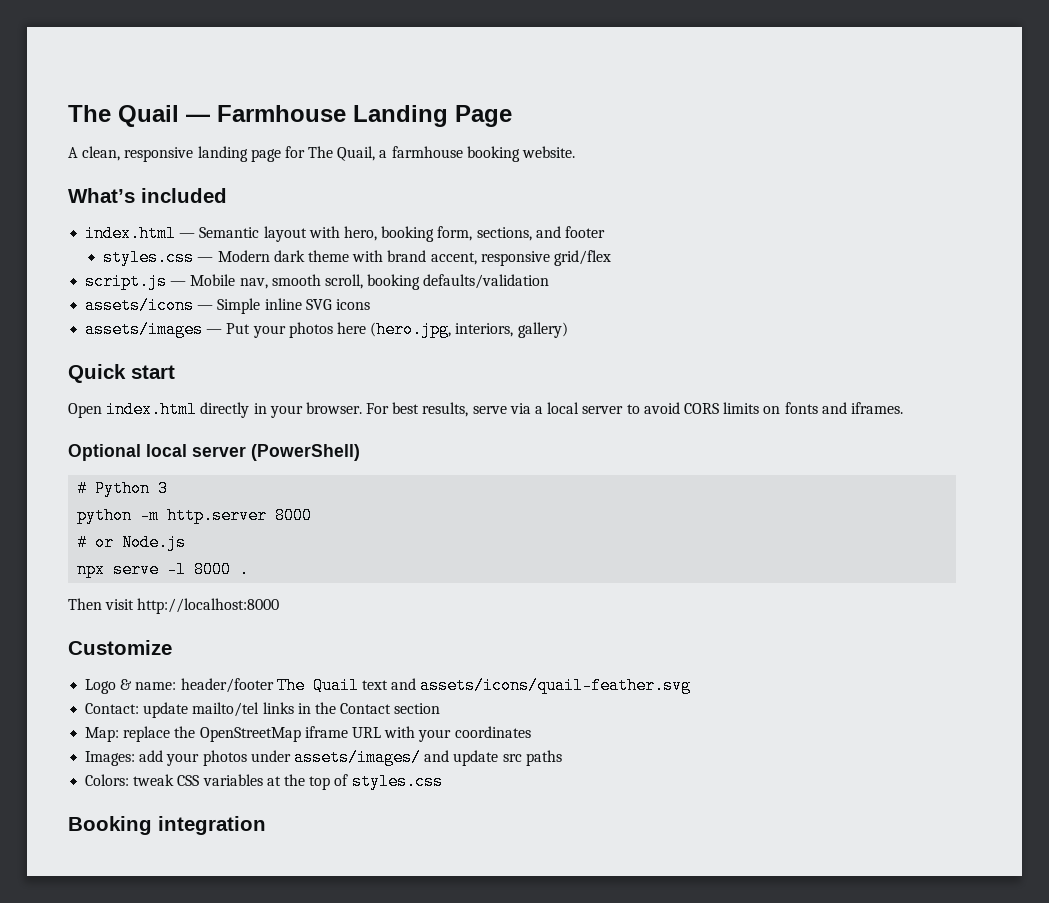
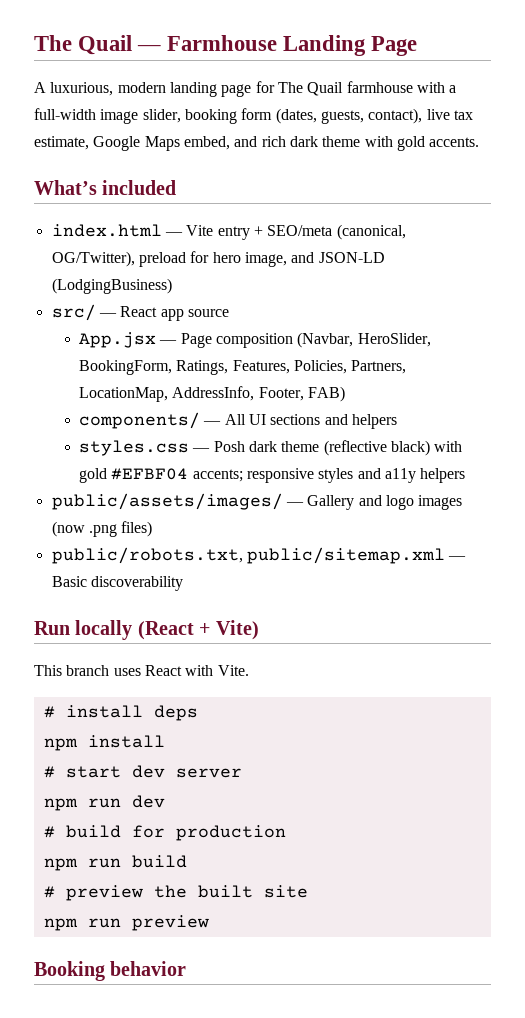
- A clean, responsive landing page for The Quail, a farmhouse booking website.
+ A luxurious, modern landing page for The Quail farmhouse with a full-width image slider, booking form (dates, guests, contact), live tax estimate, Google Maps embed, and rich dark theme with gold accents.
  What’s included
- index.html — Semantic layout with hero, booking form, sections, and footer
+ index.html — Vite entry + SEO/meta (canonical, OG/Twitter), preload for hero image, and JSON‑LD (LodgingBusiness)
+ src/ — React app source
+ App.jsx — Page composition (Navbar, HeroSlider, BookingForm, Ratings, Features, Policies, Partners, LocationMap, AddressInfo, Footer, FAB)
+ components/ — All UI sections and helpers
- styles.css — Modern dark theme with brand accent, responsive grid/flex
- script.js — Mobile nav, smooth scroll, booking defaults/validation
- assets/icons — Simple inline SVG icons
- assets/images — Put your photos here (hero.jpg, interiors, gallery)
- Quick start
- Open index.html directly in your browser. For best results, serve via a local server to avoid CORS limits on fonts and iframes.
- Optional local server (PowerShell)
- # Python 3
- python -m http.server 8000
- # or Node.js
- npx serve -l 8000 .
- Then visit http://localhost:8000
- Customize
- Logo & name: header/footer The Quail text and assets/icons/quail-feather.svg
- Contact: update mailto/tel links in the Contact section
- Map: replace the OpenStreetMap iframe URL with your coordinates
- Images: add your photos under assets/images/ and update src paths
- Colors: tweak CSS variables at the top of styles.css
+ styles.css — Posh dark theme (reflective black) with gold #EFBF04 accents; responsive styles and a11y helpers
+ public/assets/images/ — Gallery and logo images (now .png files)
+ public/robots.txt, public/sitemap.xml — Basic discoverability
+ Run locally (React + Vite)
+ This branch uses React with Vite.
+ # install deps
+ npm install
+ # start dev server
+ npm run dev
+ # build for production
+ npm run build
+ # preview the built site
+ npm run preview
- Booking integration
+ Booking behavior

